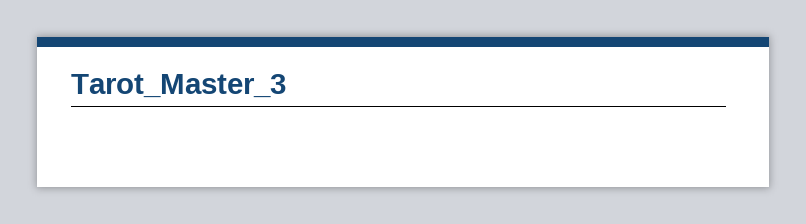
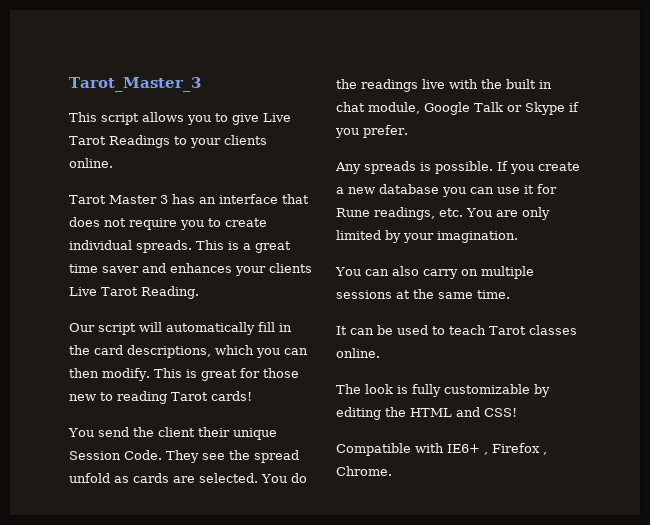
+ This script allows you to give Live Tarot Readings to your clients online.
+ Tarot Master 3 has an interface that does not require you to create individual spreads. This is a great time saver and enhances your clients Live Tarot Reading.
+ Our script will automatically fill in the card descriptions, which you can then modify. This is great for those new to reading Tarot cards!
+ You send the client their unique Session Code. They see the spread unfold as cards are selected. You do the readings live with the built in chat module, Google Talk or Skype if you prefer.
+ Any spreads is possible. If you create a new database you can use it for Rune readings, etc. You are only limited by your imagination.
+ You can also carry on multiple sessions at the same time.
+ It can be used to teach Tarot classes online.
+ The look is fully customizable by editing the HTML and CSS!
+ Compatible with IE6+ , Firefox , Chrome.

